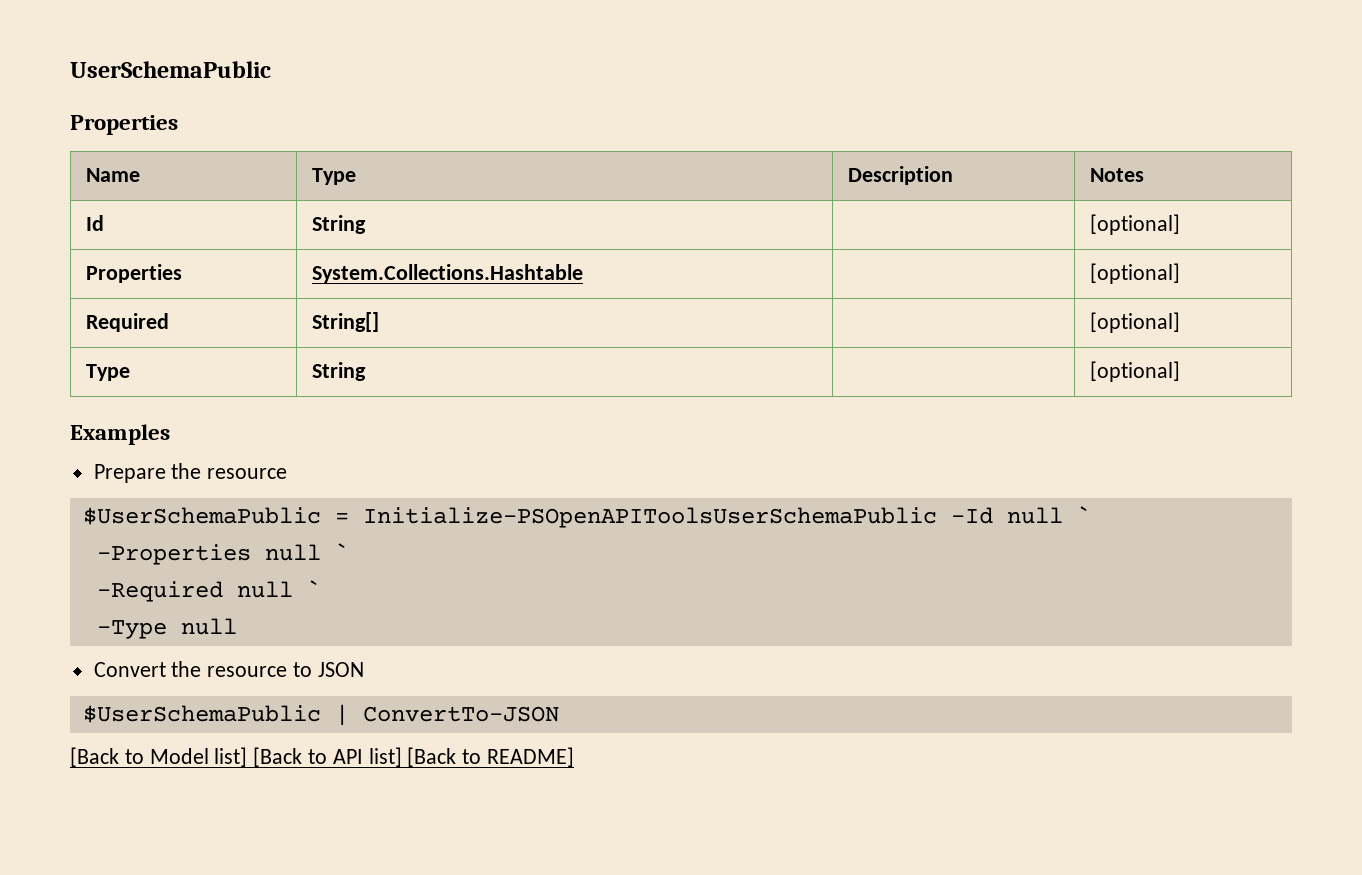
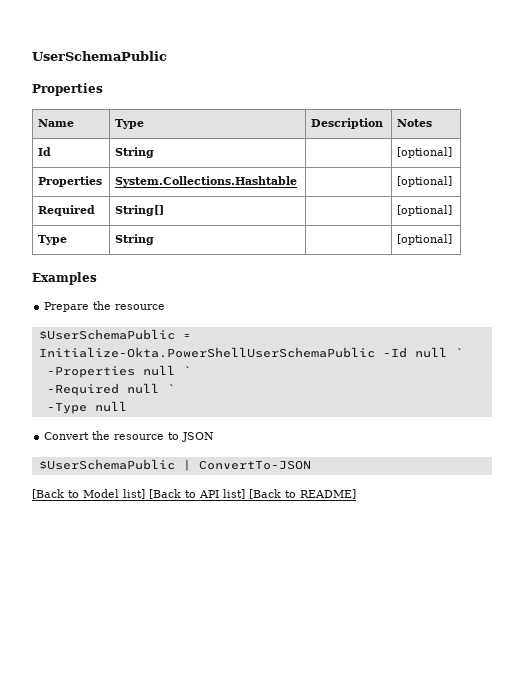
- $UserSchemaPublic = Initialize-PSOpenAPIToolsUserSchemaPublic -Id null `
+ $UserSchemaPublic = Initialize-Okta.PowerShellUserSchemaPublic -Id null `

